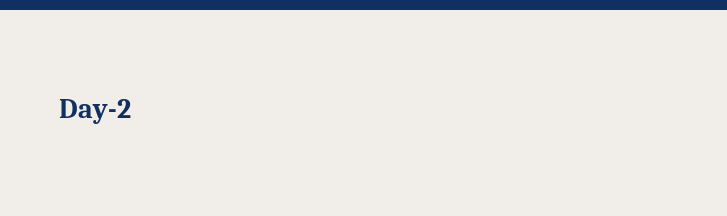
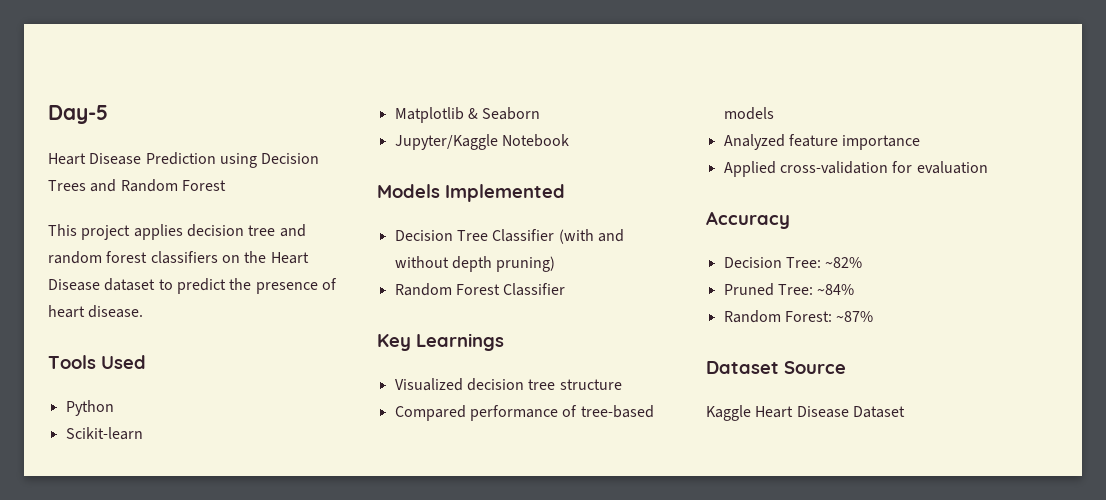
- Day-2
+ Day-5
+ Heart Disease Prediction using Decision Trees and Random Forest
+ This project applies decision tree and random forest classifiers on the Heart Disease dataset to predict the presence of heart disease.
+ Tools Used
+ Python
+ Scikit-learn
+ Matplotlib & Seaborn
+ Jupyter/Kaggle Notebook
+ Models Implemented
+ Decision Tree Classifier (with and without depth pruning)
+ Random Forest Classifier
+ Key Learnings
+ Visualized decision tree structure
+ Compared performance of tree-based models
+ Analyzed feature importance
+ Applied cross-validation for evaluation
+ Accuracy
+ Decision Tree: ~82%
+ Pruned Tree: ~84%
+ Random Forest: ~87%
+ Dataset Source
+ Kaggle Heart Disease Dataset

